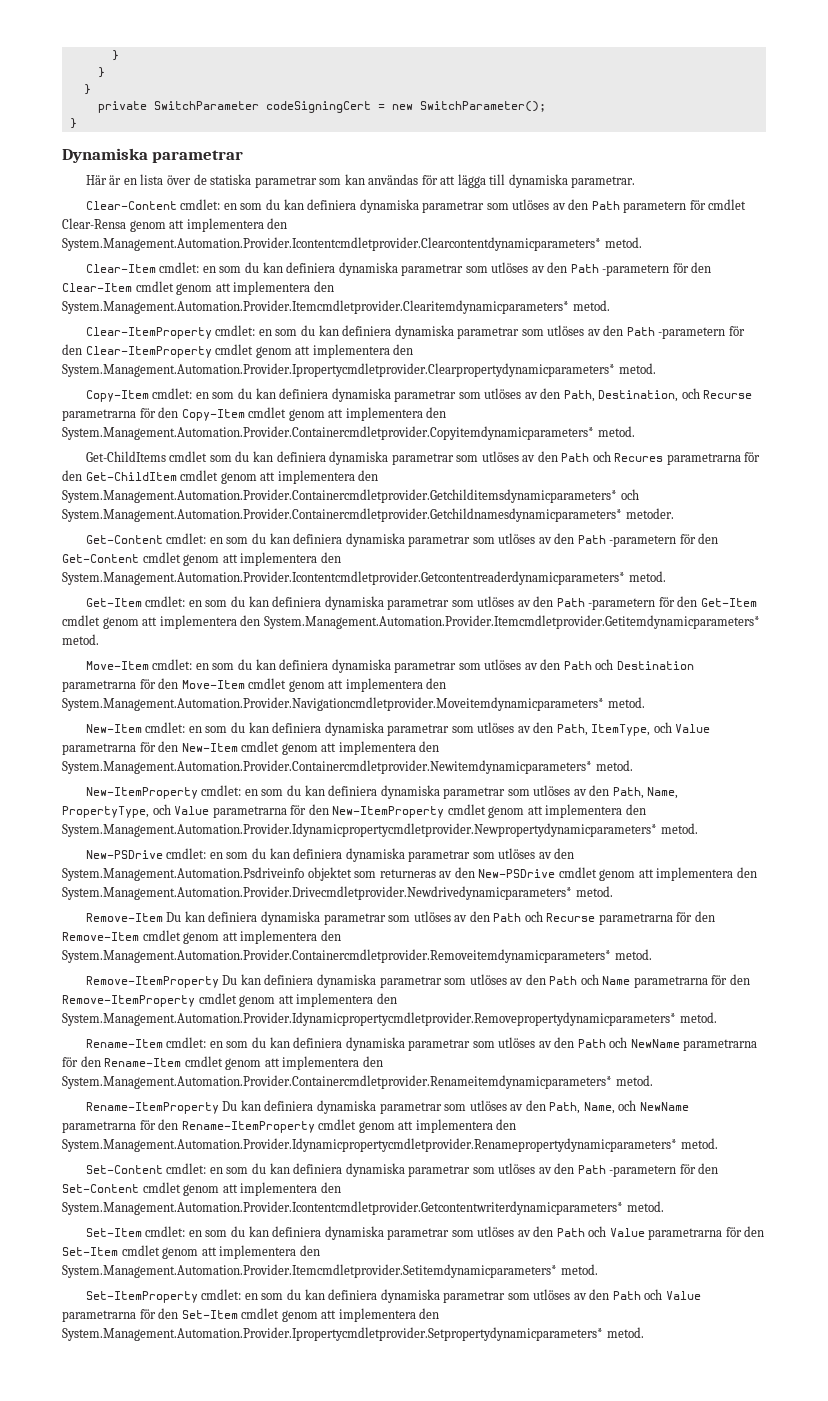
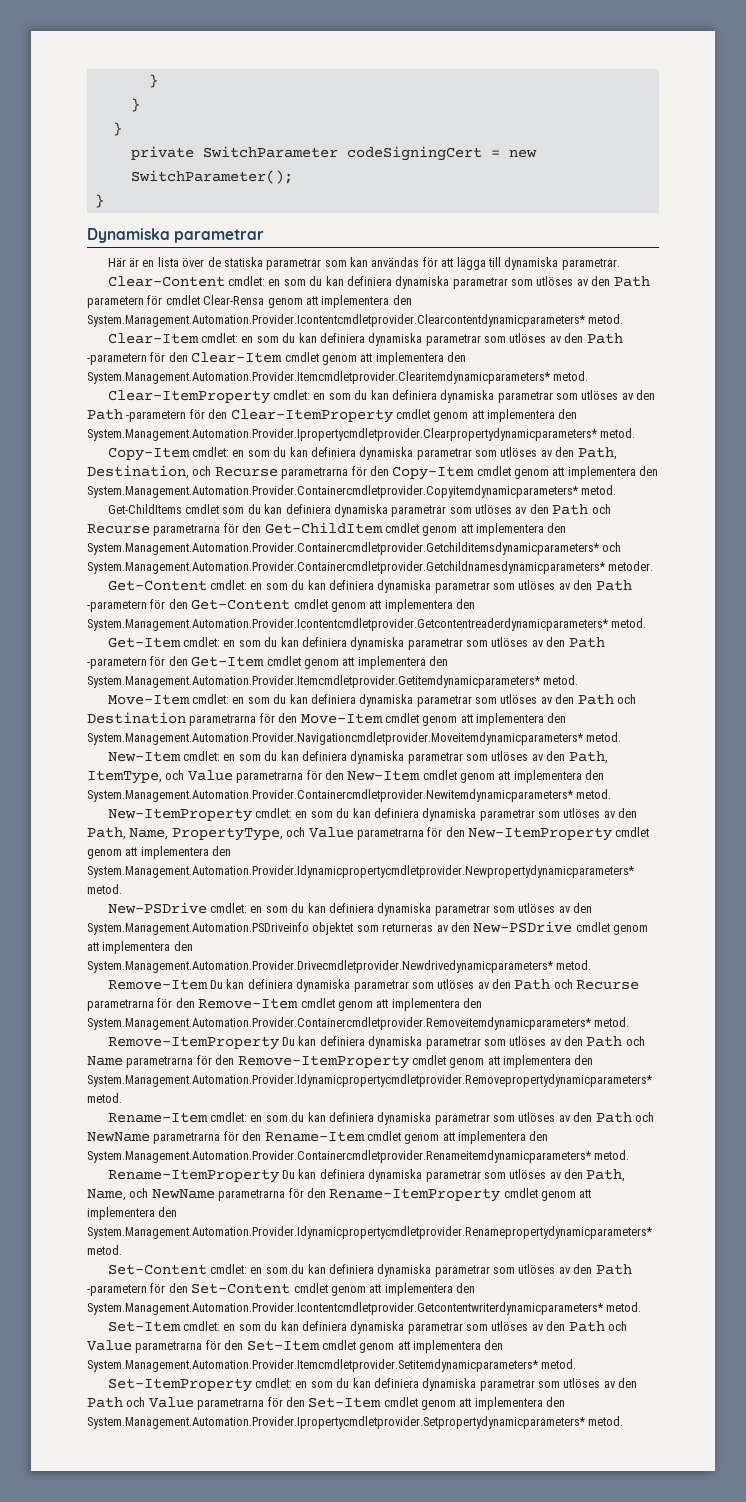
- Get-ChildItems cmdlet som du kan definiera dynamiska parametrar som utlöses av den Path och Recures parametrarna för den Get-ChildItem cmdlet genom att implementera den System.Management.Automation.Provider.Containercmdletprovider.Getchilditemsdynamicparameters* och System.Management.Automation.Provider.Containercmdletprovider.Getchildnamesdynamicparameters* metoder.
+ Get-ChildItems cmdlet som du kan definiera dynamiska parametrar som utlöses av den Path och Recurse parametrarna för den Get-ChildItem cmdlet genom att implementera den System.Management.Automation.Provider.Containercmdletprovider.Getchilditemsdynamicparameters* och System.Management.Automation.Provider.Containercmdletprovider.Getchildnamesdynamicparameters* metoder.
- New-PSDrive cmdlet: en som du kan definiera dynamiska parametrar som utlöses av den System.Management.Automation.Psdriveinfo objektet som returneras av den New-PSDrive cmdlet genom att implementera den System.Management.Automation.Provider.Drivecmdletprovider.Newdrivedynamicparameters* metod.
+ New-PSDrive cmdlet: en som du kan definiera dynamiska parametrar som utlöses av den System.Management.Automation.PSDriveinfo objektet som returneras av den New-PSDrive cmdlet genom att implementera den System.Management.Automation.Provider.Drivecmdletprovider.Newdrivedynamicparameters* metod.

